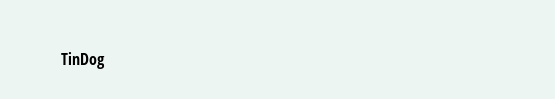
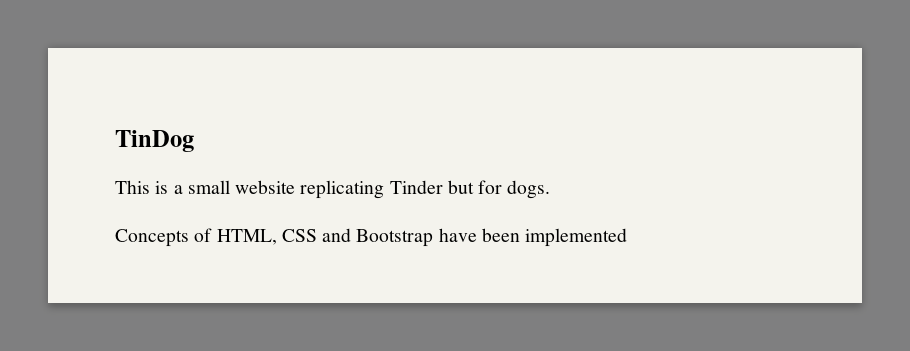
+ This is a small website replicating Tinder but for dogs.
+ Concepts of HTML, CSS and Bootstrap have been implemented

